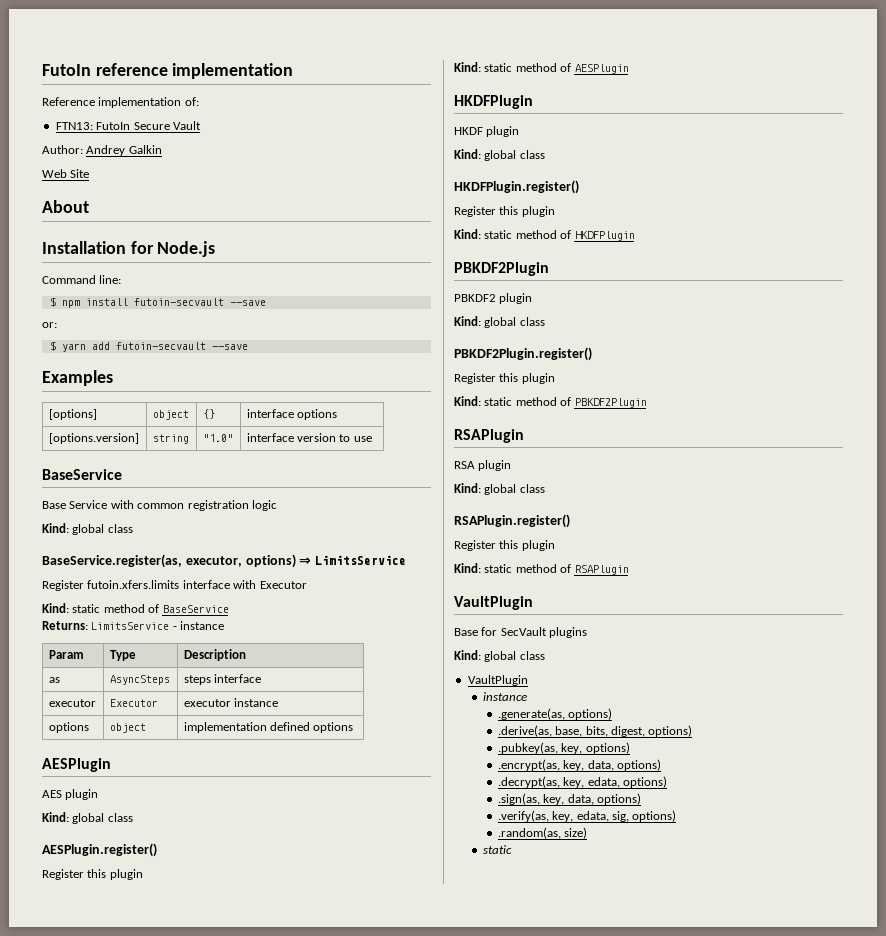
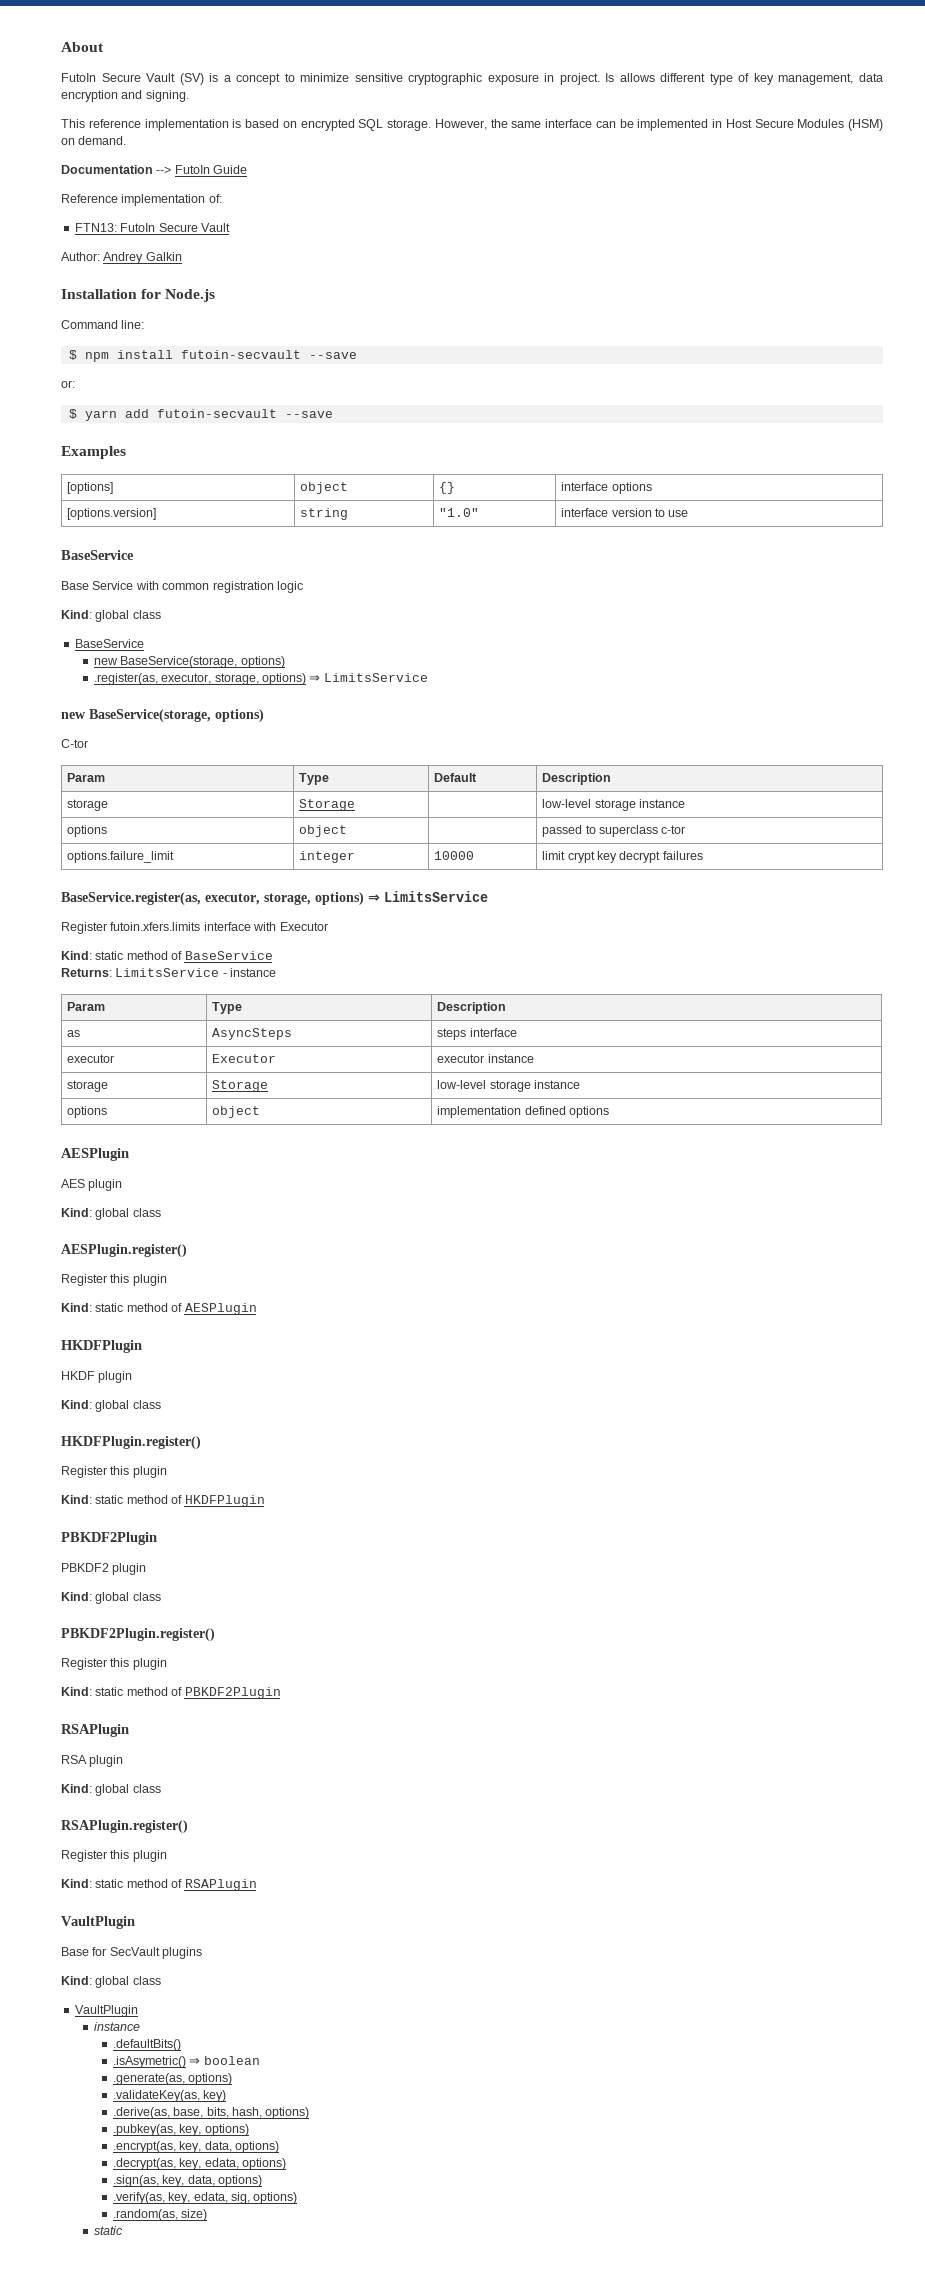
- FutoIn reference implementation
+ About
+ FutoIn Secure Vault (SV) is a concept to minimize sensitive cryptographic exposure in project. Is allows different type of key management, data encryption and signing.
+ This reference implementation is based on encrypted SQL storage. However, the same interface can be implemented in Host Secure Modules (HSM) on demand.
+ Documentation --> FutoIn Guide
- Web Site
- About
  Base Service with common registration logic
  Kind: global class
+ BaseService
+ new BaseService(storage, options)
+ .register(as, executor, storage, options) ⇒ LimitsService
+ new BaseService(storage, options)
+ C-tor
+ Param | Type | Default | Description
+ storage | Storage | | low-level storage instance
+ options | object | | passed to superclass c-tor
+ options.failure_limit | integer | 10000 | limit crypt key decrypt failures
- BaseService.register(as, executor, options) ⇒ LimitsService
+ BaseService.register(as, executor, storage, options) ⇒ LimitsService
+ storage | Storage | low-level storage instance
+ .defaultBits()
+ .isAsymetric() ⇒ boolean
+ .validateKey(as, key)
- .derive(as, base, bits, digest, options)
+ .derive(as, base, bits, hash, options)

